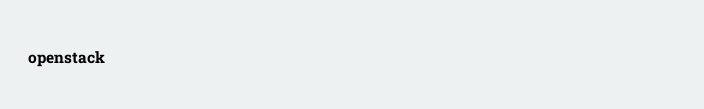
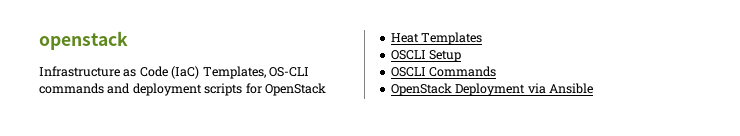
+ Infrastructure as Code (IaC) Templates, OS-CLI commands and deployment scripts for OpenStack
+ Heat Templates
+ OSCLI Setup
+ OSCLI Commands
+ OpenStack Deployment via Ansible

